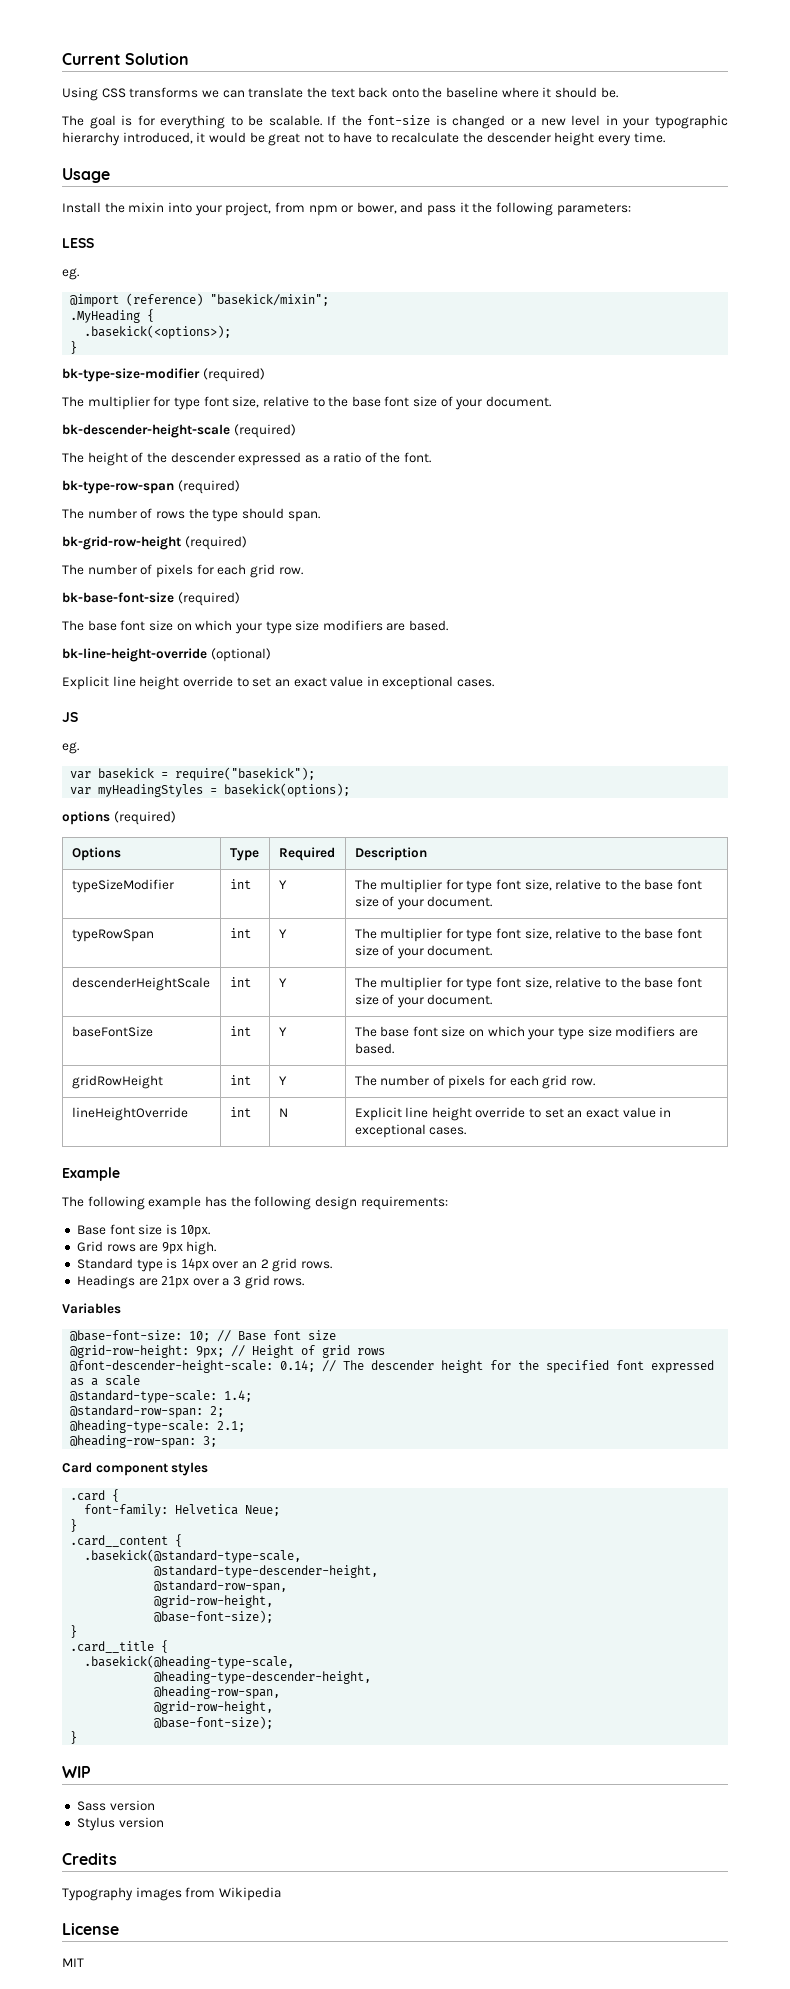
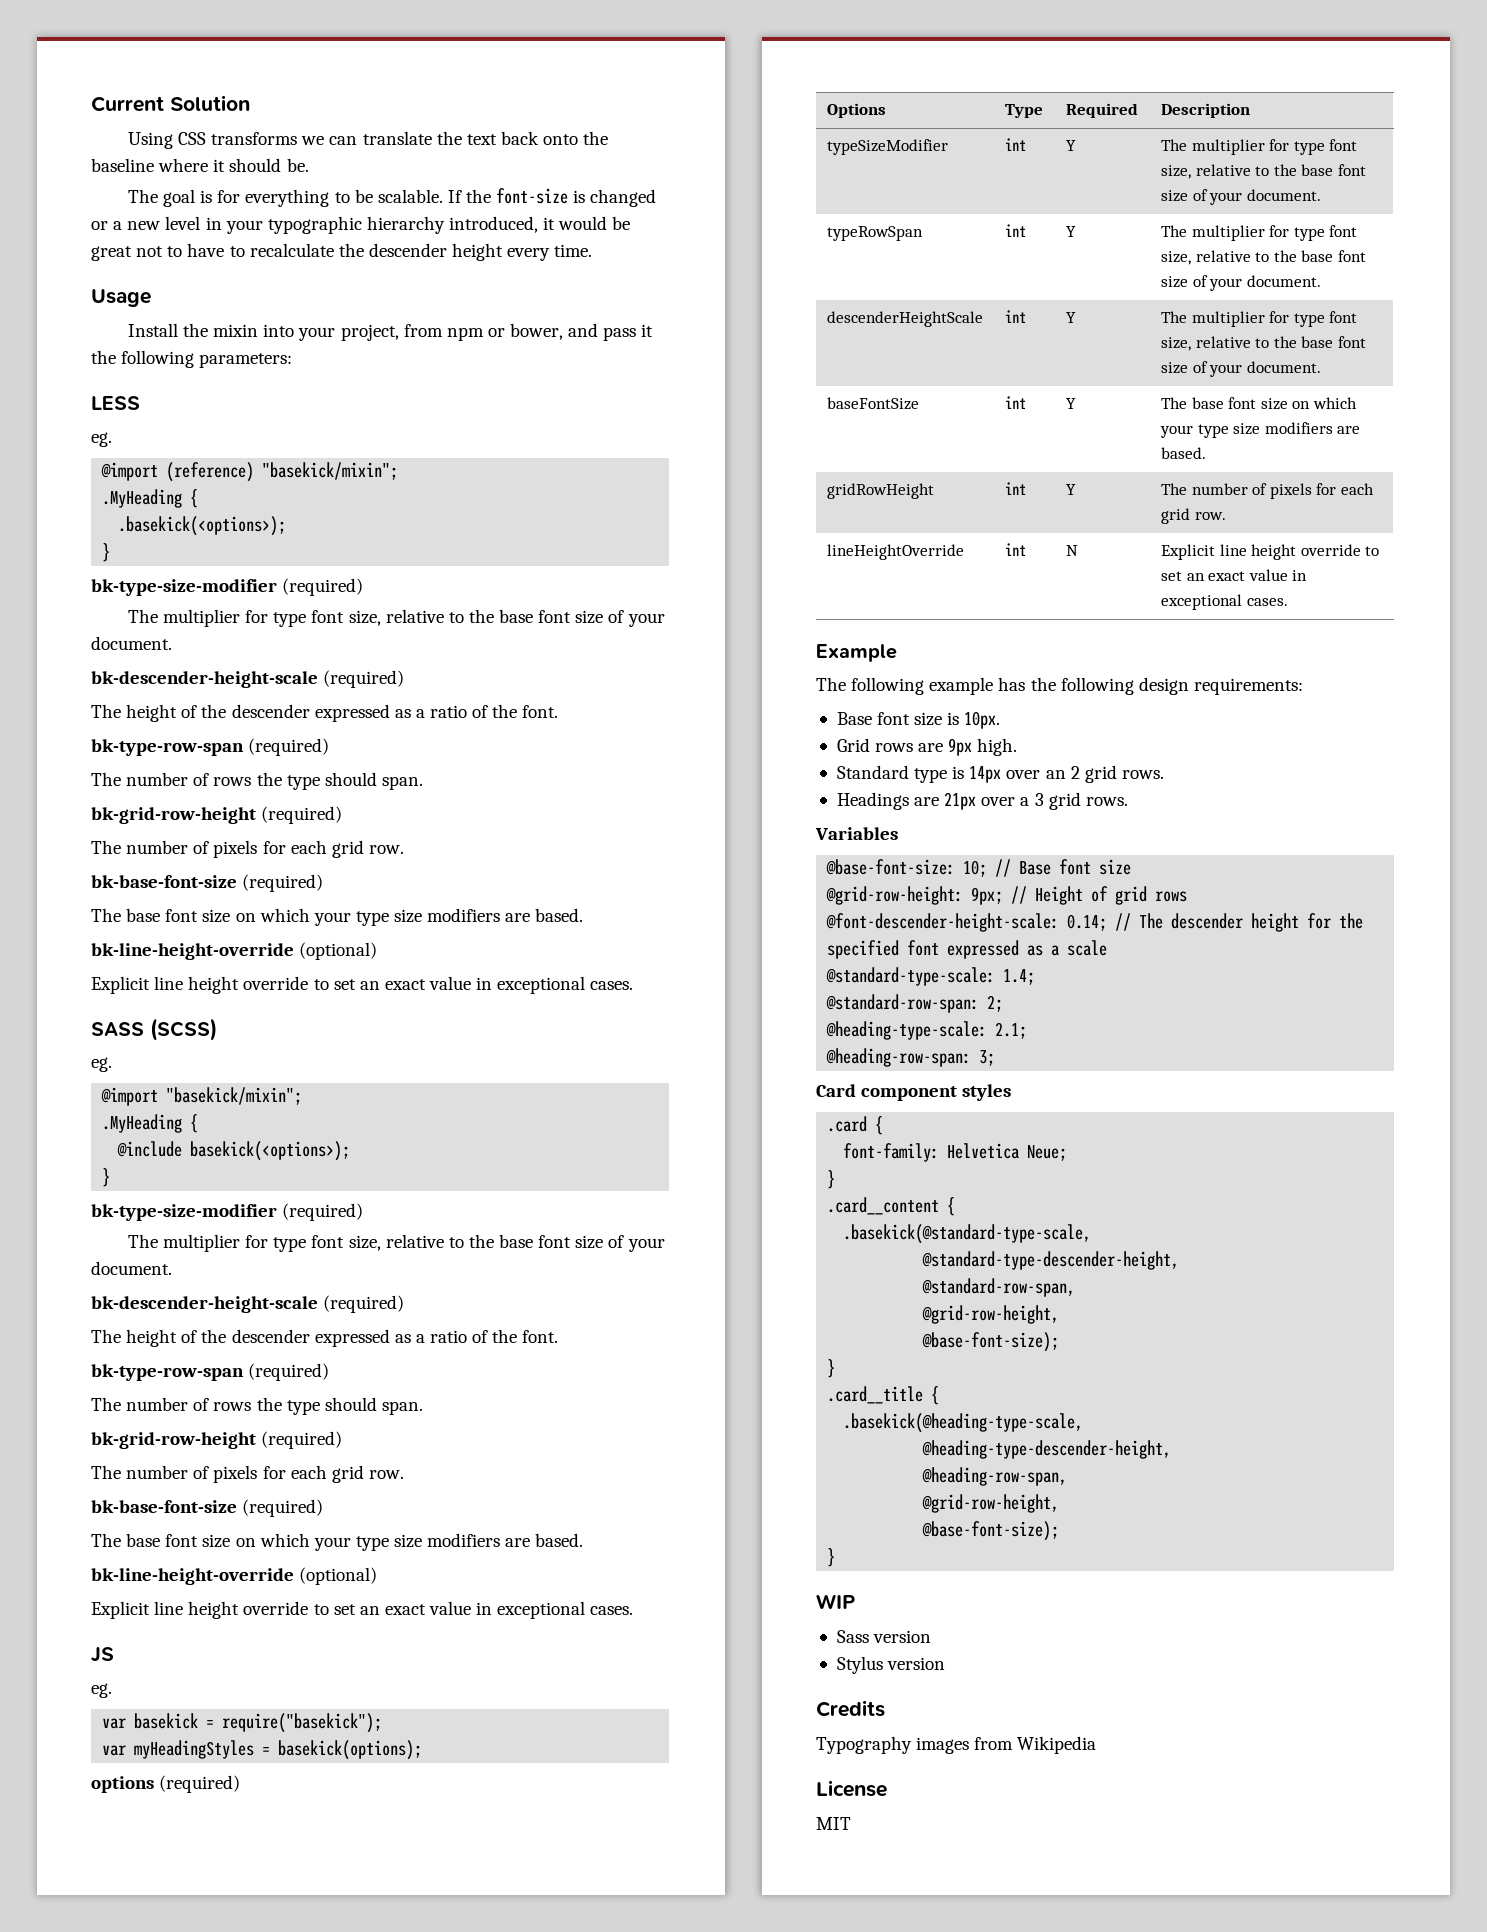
+ SASS (SCSS)
+ eg.
+ @import "basekick/mixin";
+ .MyHeading {
+ @include basekick(<options>);
+ }
+ bk-type-size-modifier (required)
+ The multiplier for type font size, relative to the base font size of your document.
+ bk-descender-height-scale (required)
+ The height of the descender expressed as a ratio of the font.
+ bk-type-row-span (required)
+ The number of rows the type should span.
+ bk-grid-row-height (required)
+ The number of pixels for each grid row.
+ bk-base-font-size (required)
+ The base font size on which your type size modifiers are based.
+ bk-line-height-override (optional)
+ Explicit line height override to set an exact value in exceptional cases.

